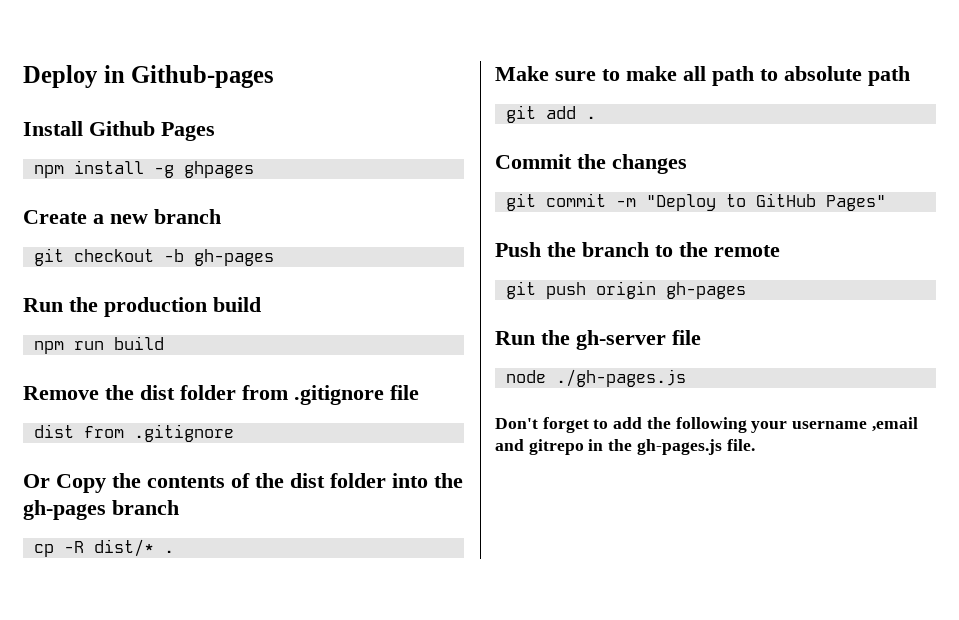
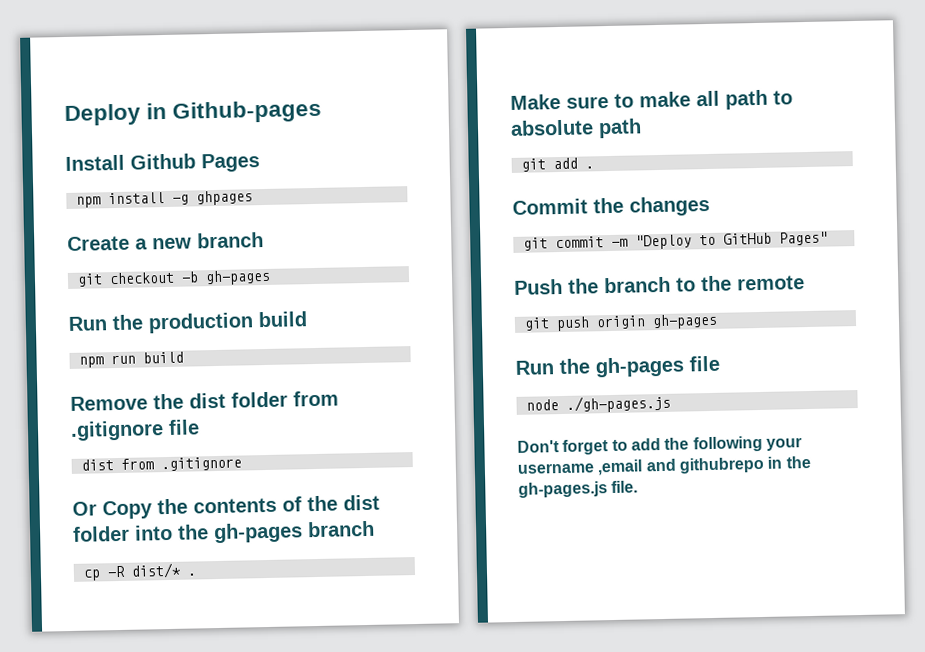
- Run the gh-server file
+ Run the gh-pages file
- Don't forget to add the following your username ,email and gitrepo in the gh-pages.js file.
+ Don't forget to add the following your username ,email and githubrepo in the gh-pages.js file.

